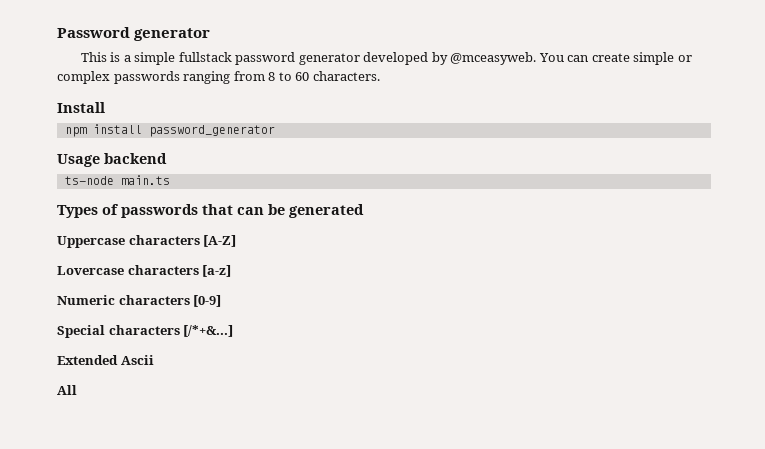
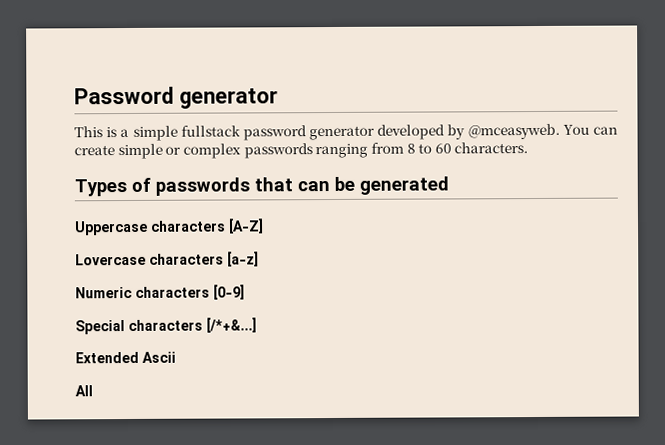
- Install
- npm install password_generator
- Usage backend
- ts-node main.ts

